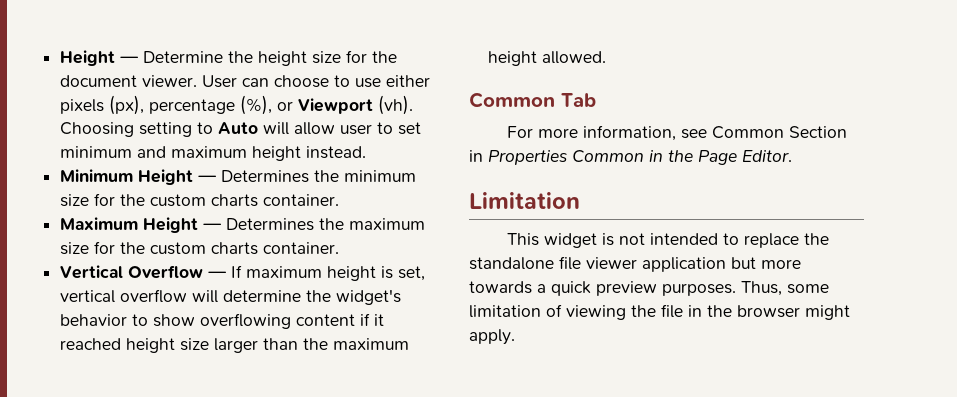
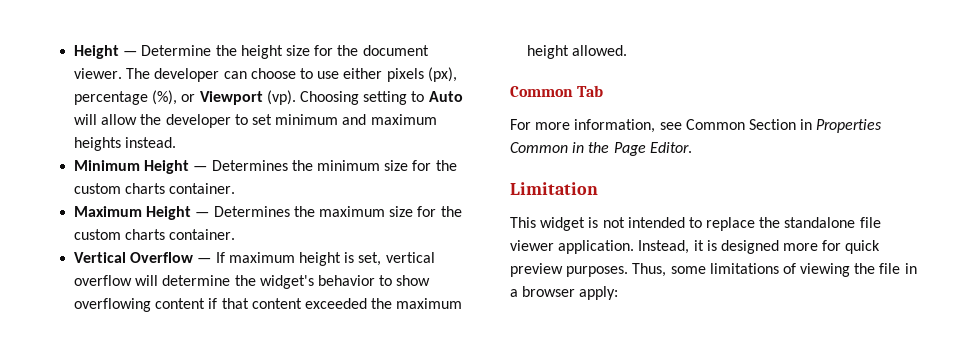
- User can choose to use either pixels (px), percentage (%), or Viewport (vh).
+ The developer can choose to use either pixels (px), percentage (%), or Viewport (vp).
- Choosing setting to Auto will allow user to set minimum and maximum height instead.
+ Choosing setting to Auto will allow the developer to set minimum and maximum heights instead.
- Vertical Overflow — If maximum height is set, vertical overflow will determine the widget's behavior to show overflowing content if it reached height size larger than the maximum height allowed.
+ Vertical Overflow — If maximum height is set, vertical overflow will determine the widget's behavior to show overflowing content if that content exceeded the maximum height allowed.
- This widget is not intended to replace the standalone file viewer application but more towards a quick preview purposes.
+ This widget is not intended to replace the standalone file viewer application. Instead, it is designed more for quick preview purposes.
- Thus, some limitation of viewing the file in the browser might apply.
+ Thus, some limitations of viewing the file in a browser apply:

